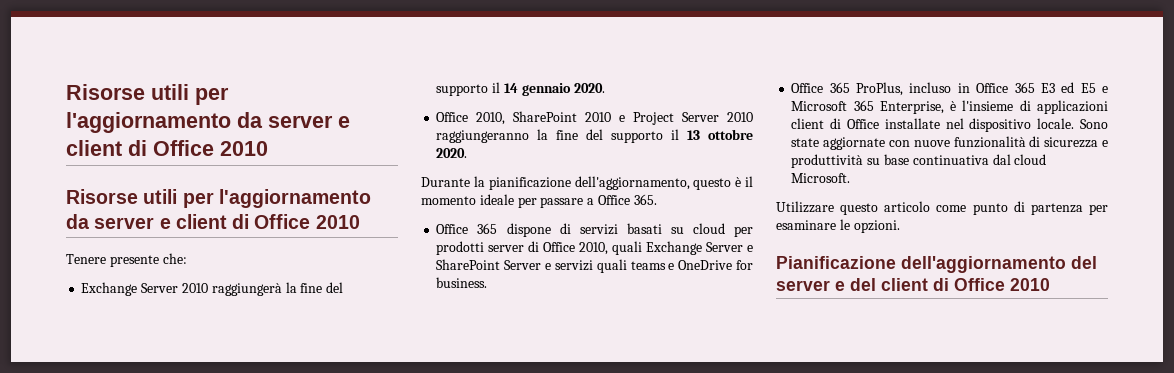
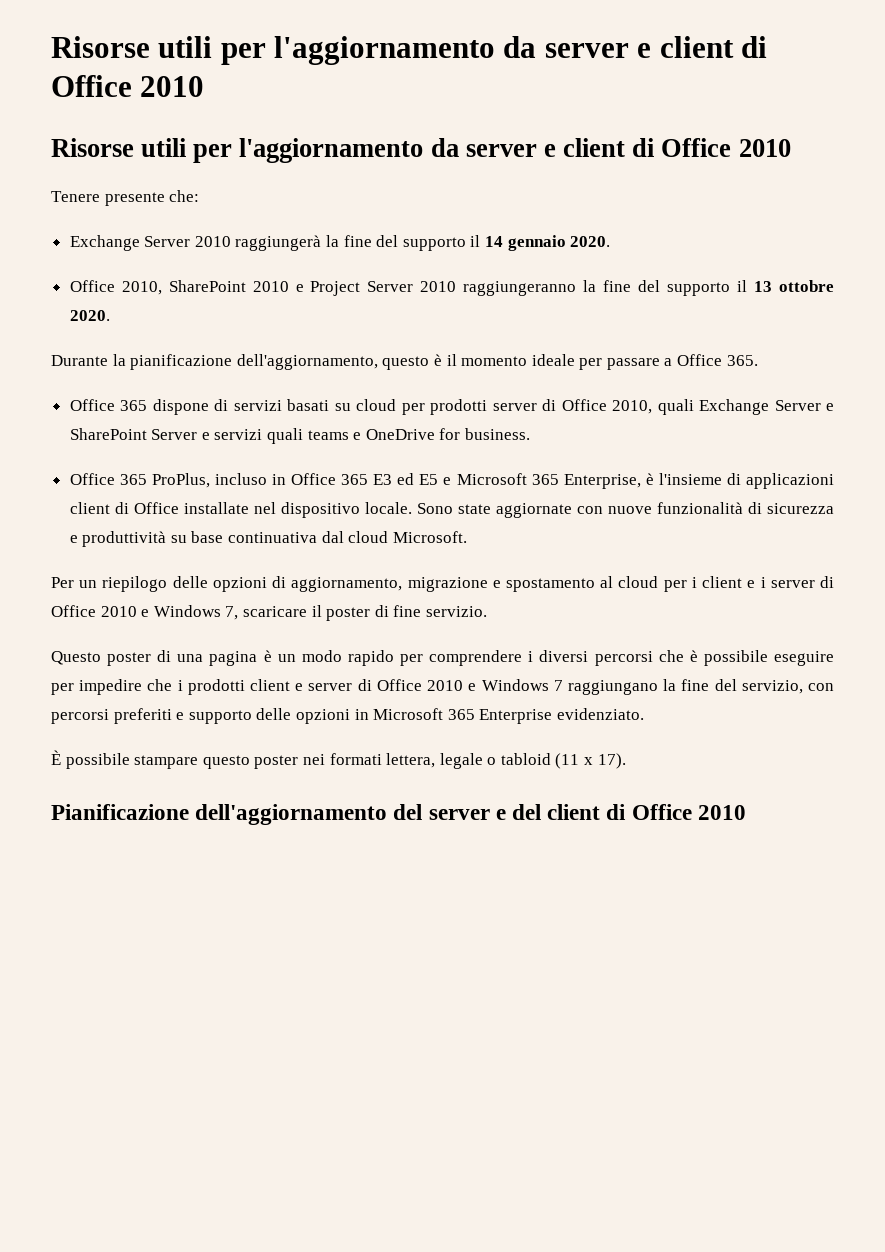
- Utilizzare questo articolo come punto di partenza per esaminare le opzioni.
+ Per un riepilogo delle opzioni di aggiornamento, migrazione e spostamento al cloud per i client e i server di Office 2010 e Windows 7, scaricare il poster di fine servizio.
+ Questo poster di una pagina è un modo rapido per comprendere i diversi percorsi che è possibile eseguire per impedire che i prodotti client e server di Office 2010 e Windows 7 raggiungano la fine del servizio, con percorsi preferiti e supporto delle opzioni in Microsoft 365 Enterprise evidenziato.
+ È possibile stampare questo poster nei formati lettera, legale o tabloid (11 x 17).

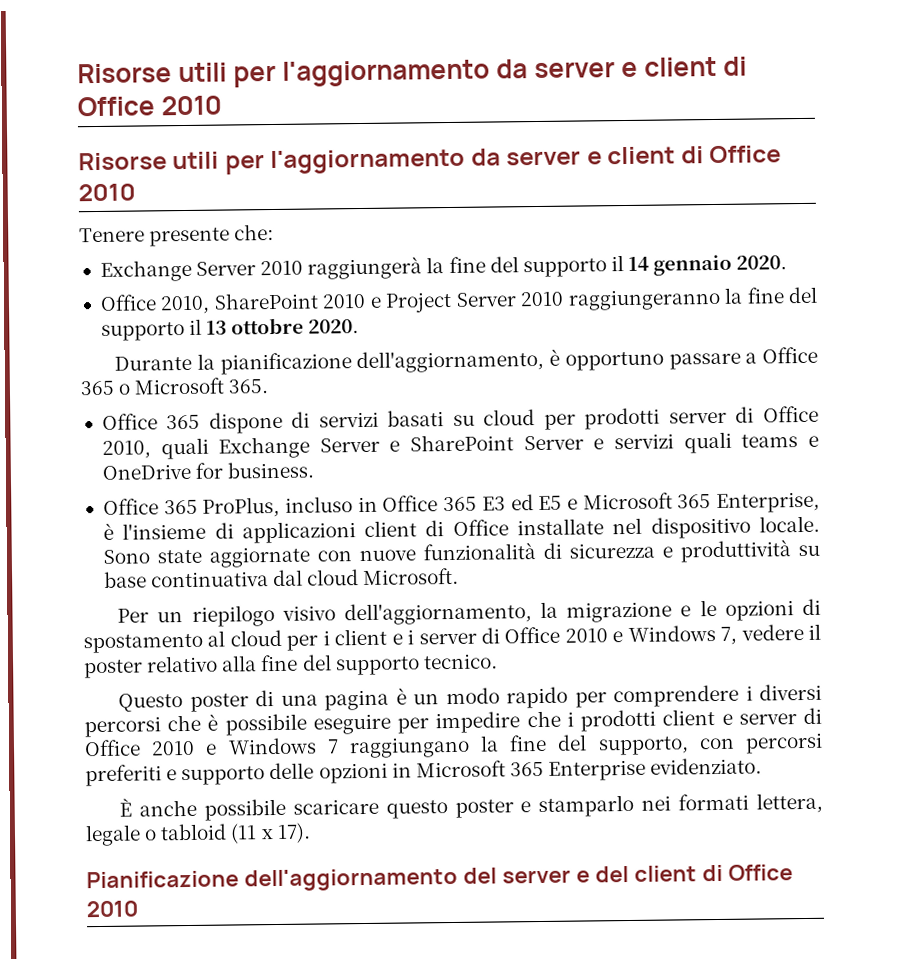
- Durante la pianificazione dell'aggiornamento, questo è il momento ideale per passare a Office 365.
+ Durante la pianificazione dell'aggiornamento, è opportuno passare a Office 365 o Microsoft 365.
- Per un riepilogo delle opzioni di aggiornamento, migrazione e spostamento al cloud per i client e i server di Office 2010 e Windows 7, scaricare il poster di fine servizio.
+ Per un riepilogo visivo dell'aggiornamento, la migrazione e le opzioni di spostamento al cloud per i client e i server di Office 2010 e Windows 7, vedere il poster relativo alla fine del supporto tecnico.
- Questo poster di una pagina è un modo rapido per comprendere i diversi percorsi che è possibile eseguire per impedire che i prodotti client e server di Office 2010 e Windows 7 raggiungano la fine del servizio, con percorsi preferiti e supporto delle opzioni in Microsoft 365 Enterprise evidenziato.
+ Questo poster di una pagina è un modo rapido per comprendere i diversi percorsi che è possibile eseguire per impedire che i prodotti client e server di Office 2010 e Windows 7 raggiungano la fine del supporto, con percorsi preferiti e supporto delle opzioni in Microsoft 365 Enterprise evidenziato.
- È possibile stampare questo poster nei formati lettera, legale o tabloid (11 x 17).
+ È anche possibile scaricare questo poster e stamparlo nei formati lettera, legale o tabloid (11 x 17).

